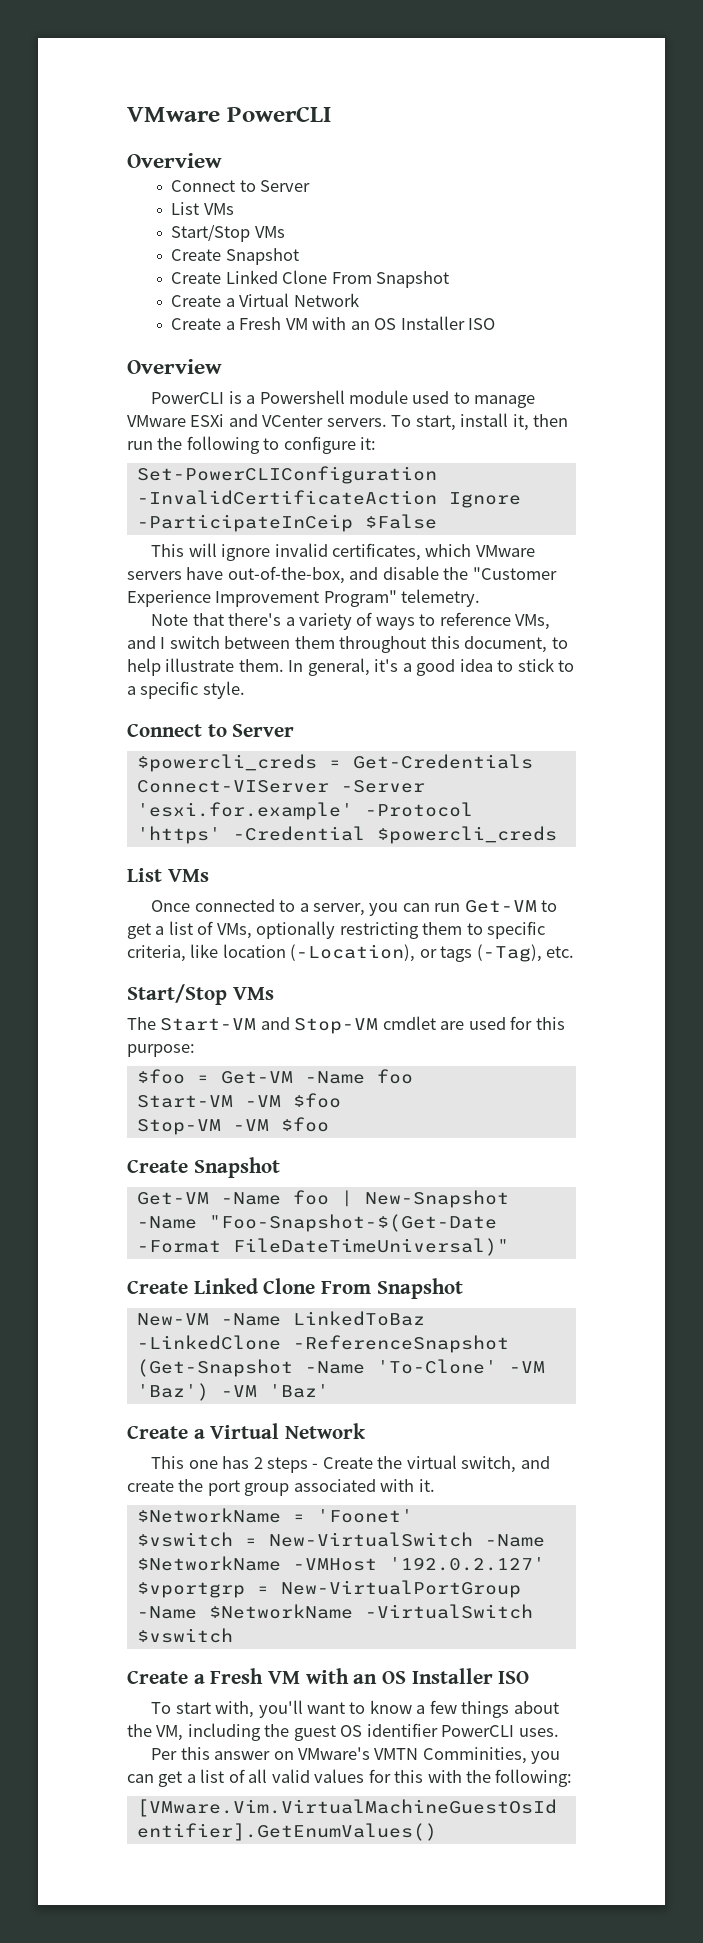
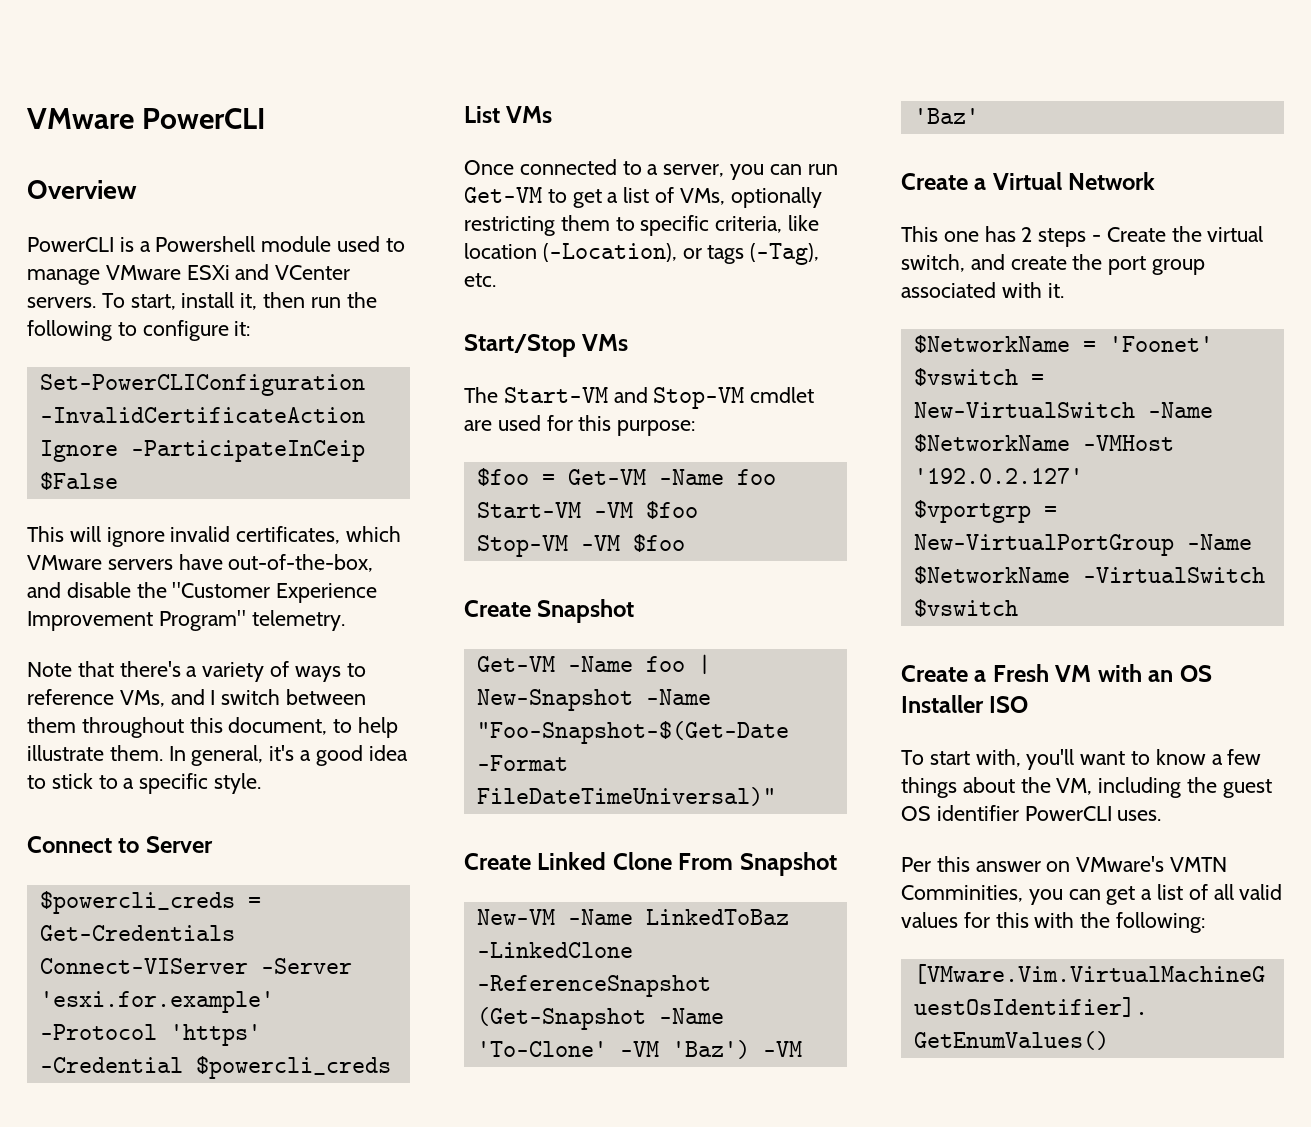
  VMware PowerCLI
- Overview
- Connect to Server
- List VMs
- Start/Stop VMs
- Create Snapshot
- Create Linked Clone From Snapshot
- Create a Virtual Network
- Create a Fresh VM with an OS Installer ISO

